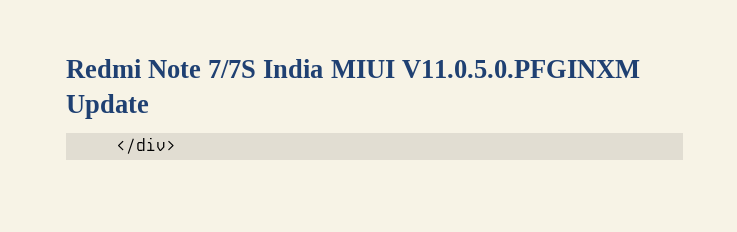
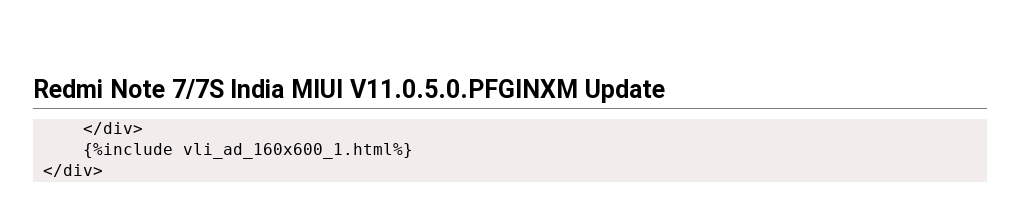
+ {%include vli_ad_160x600_1.html%}
+ </div>

